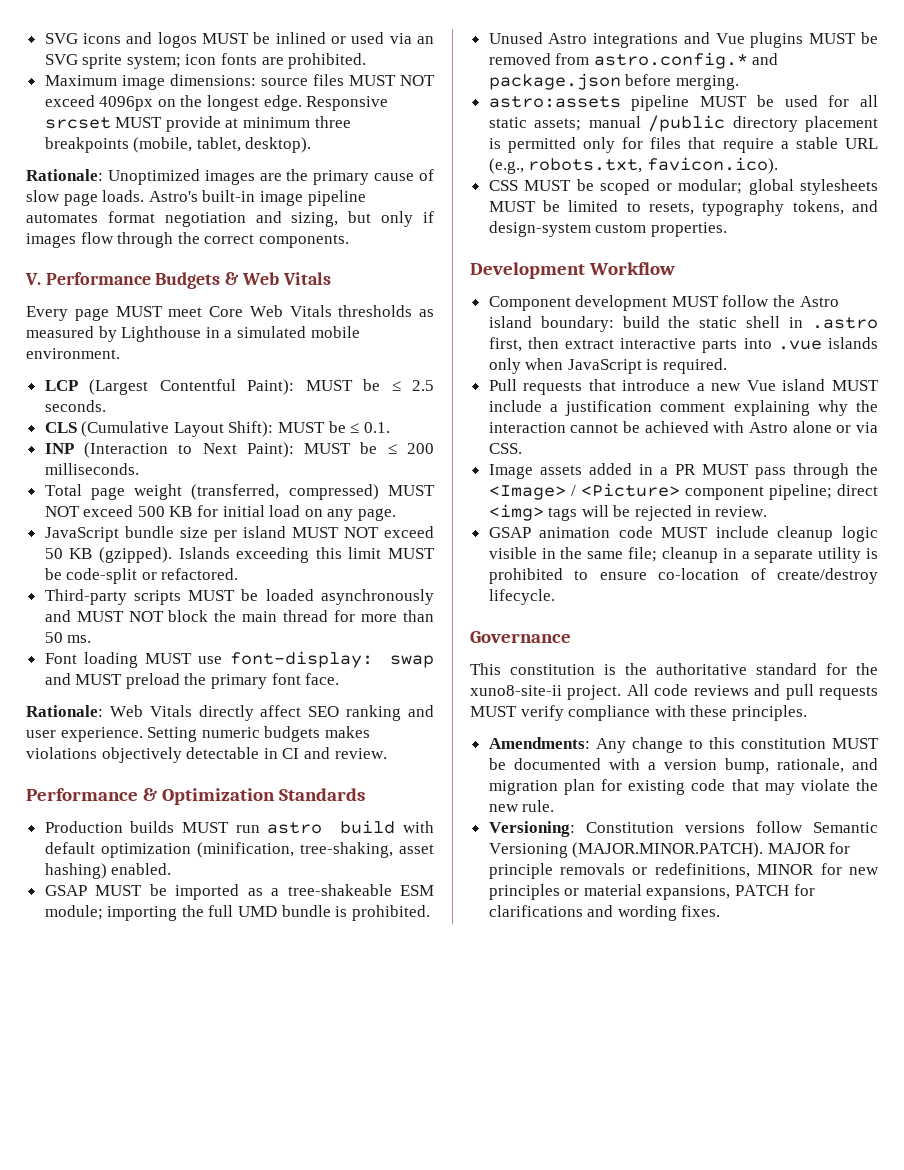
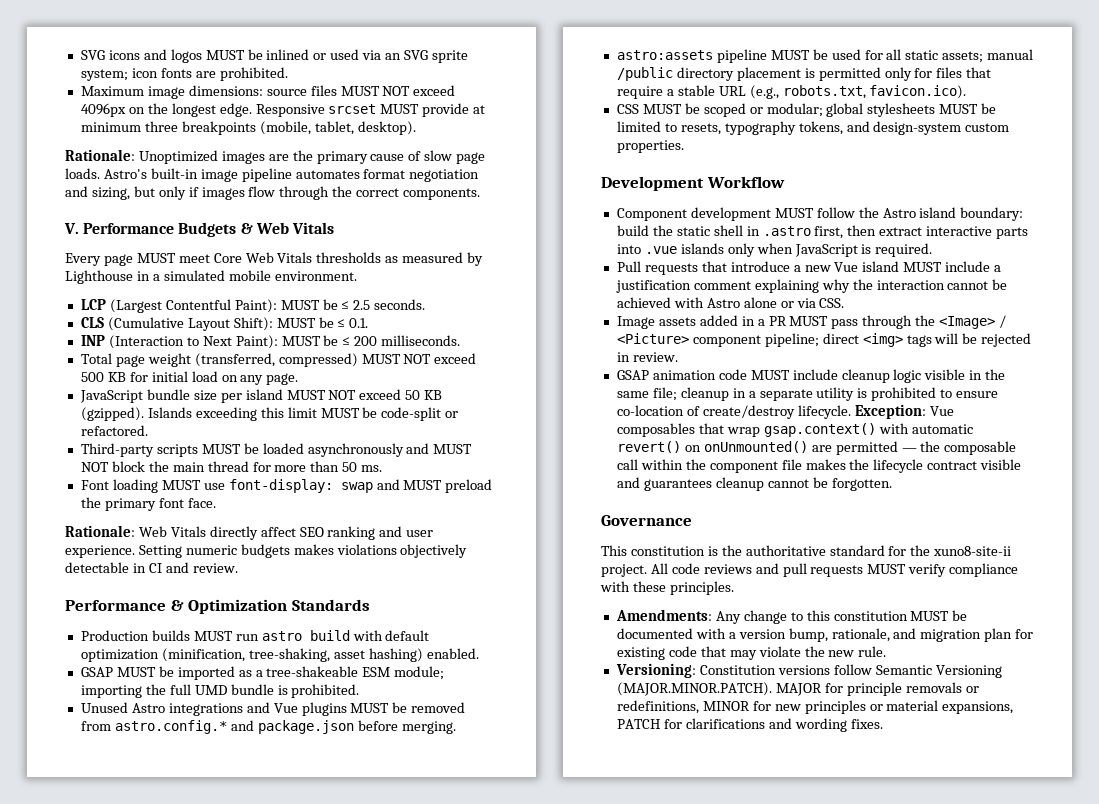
+ Exception: Vue composables that wrap gsap.context() with automatic revert() on onUnmounted() are permitted — the composable call within the component file makes the lifecycle contract visible and guarantees cleanup cannot be forgotten.

